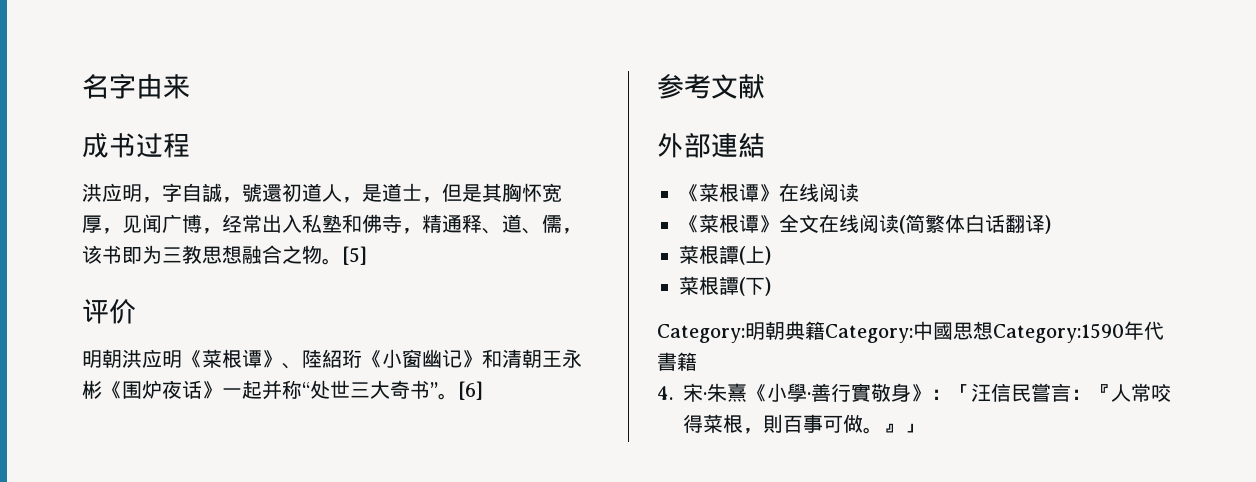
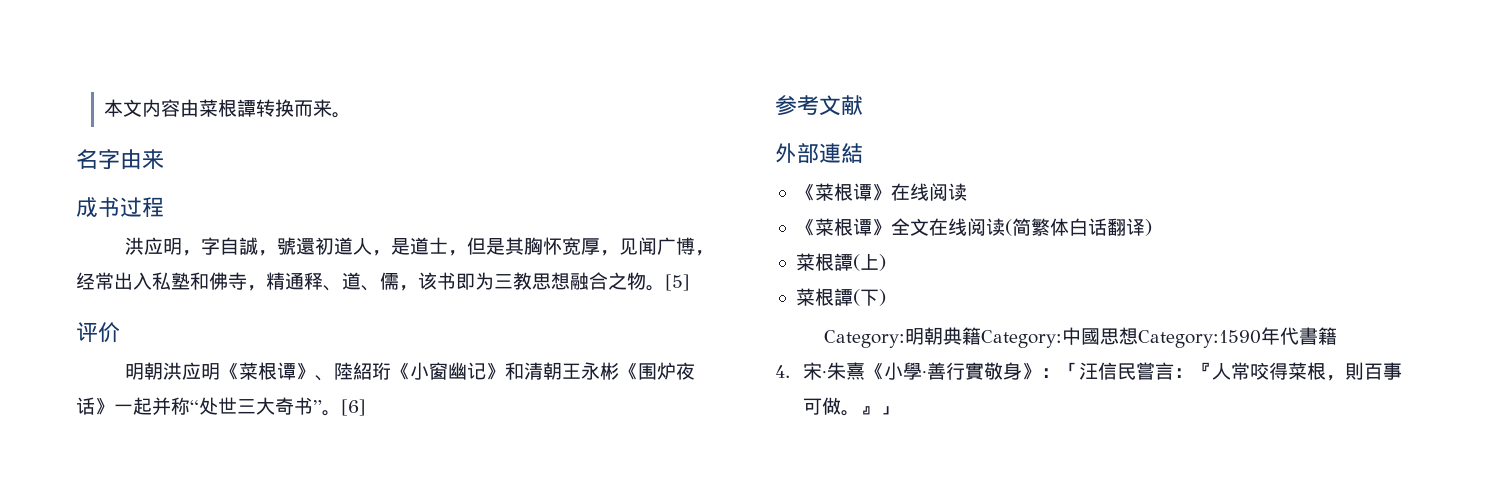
+ 本文内容由菜根譚转换而来。

